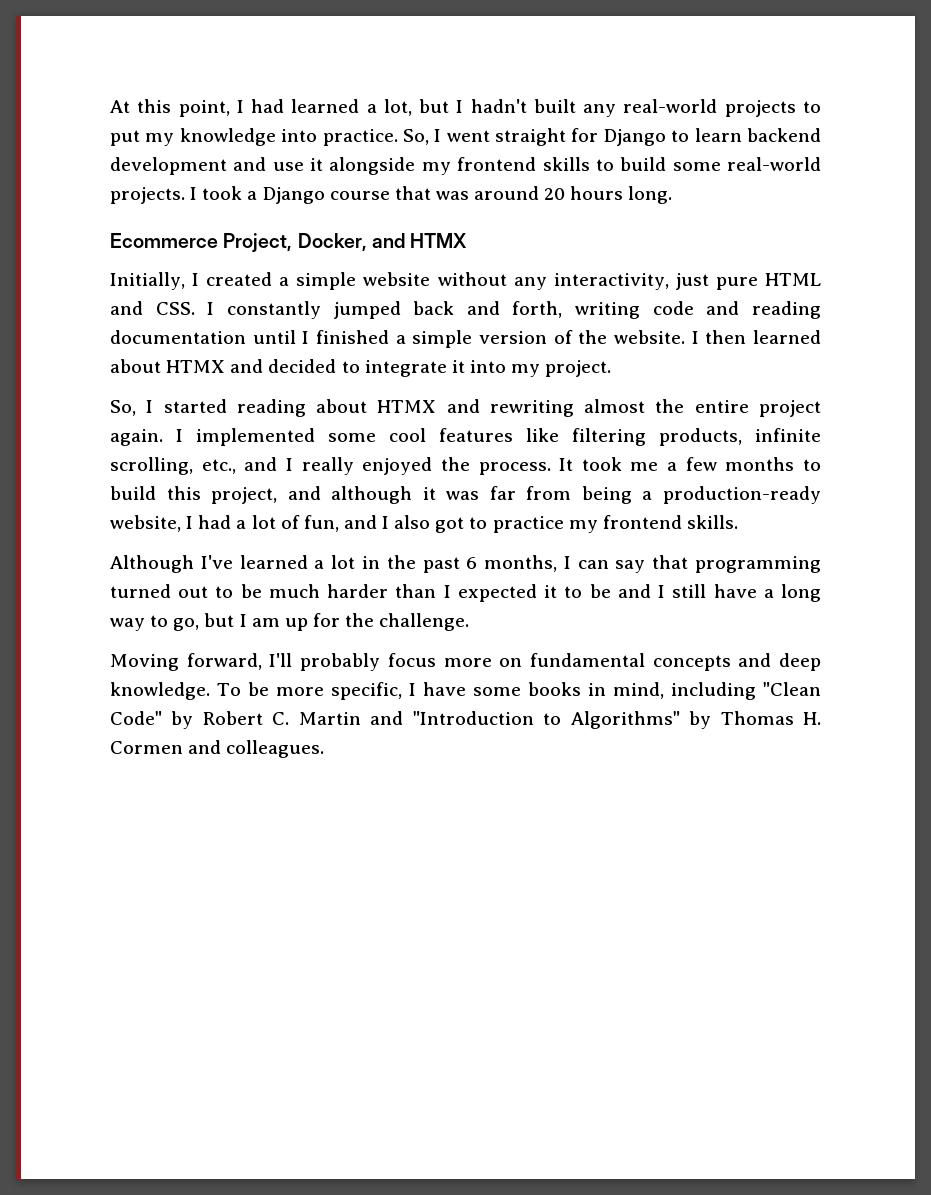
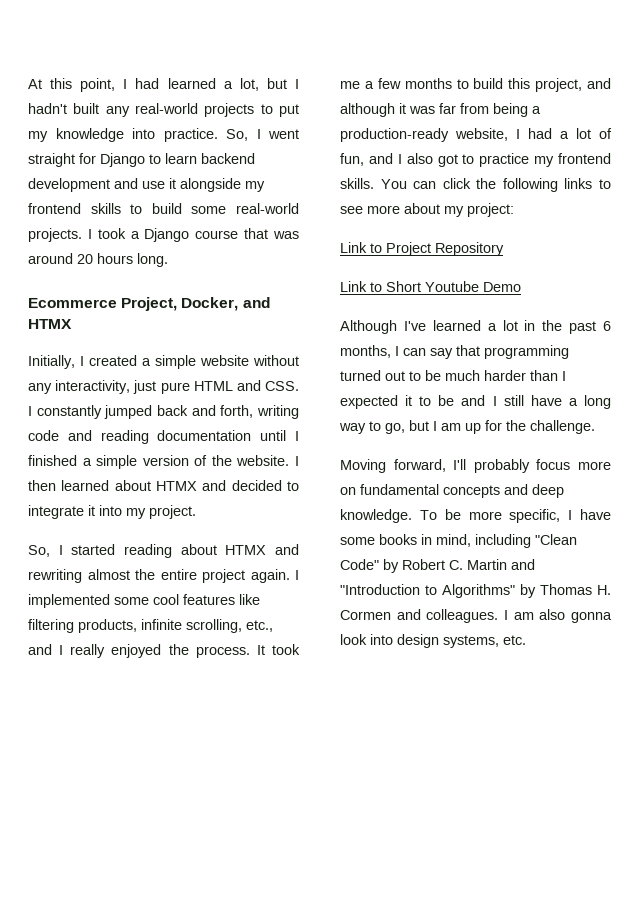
+ You can click the following links to see more about my project:
+ Link to Project Repository
+ Link to Short Youtube Demo
+ I am also gonna look into design systems, etc.

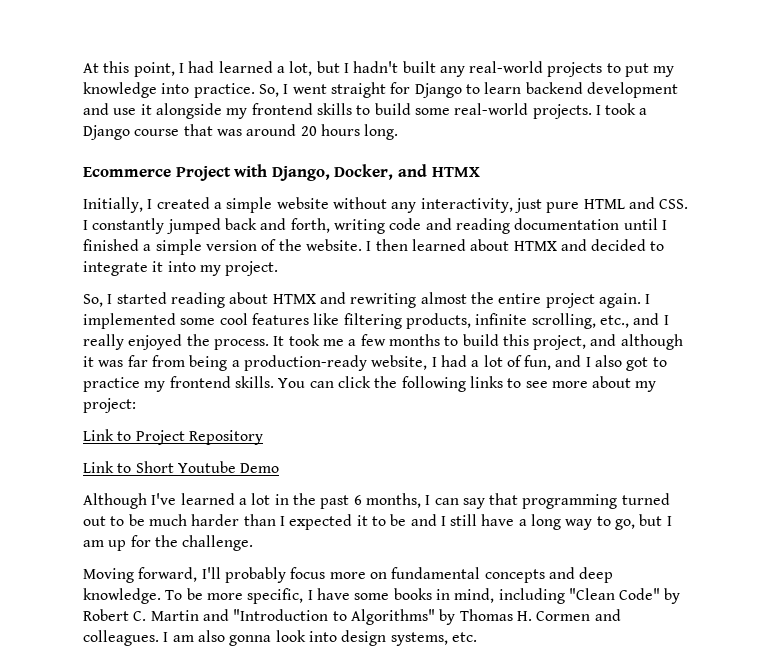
- Ecommerce Project, Docker, and HTMX
+ Ecommerce Project with Django, Docker, and HTMX

